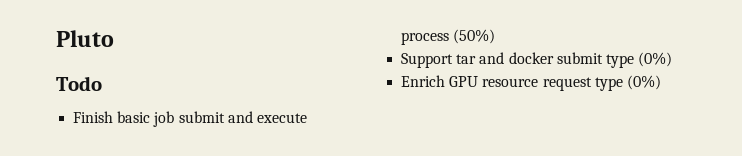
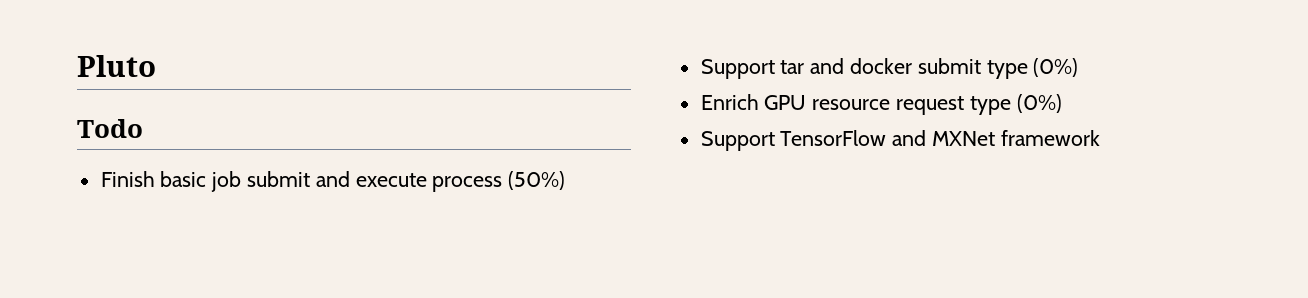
+ Support TensorFlow and MXNet framework

